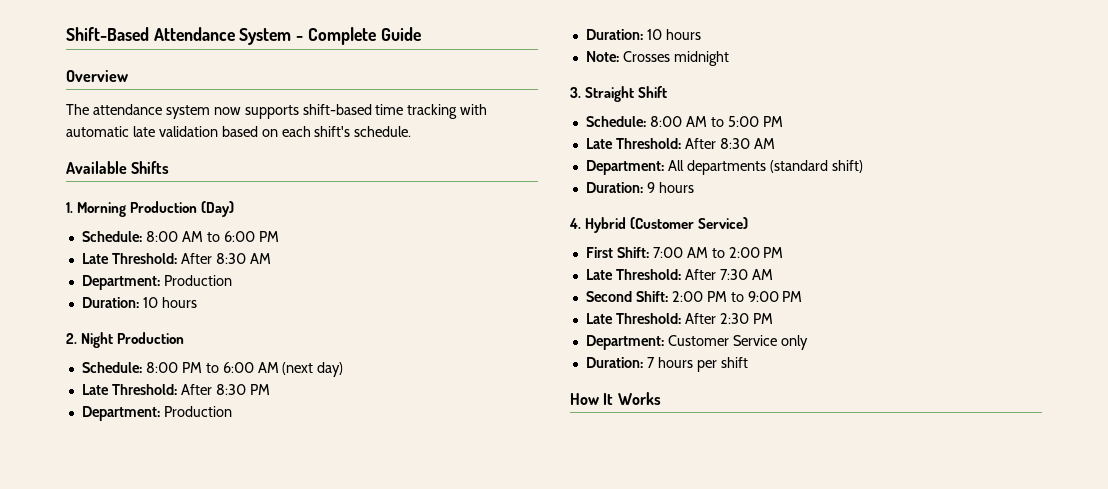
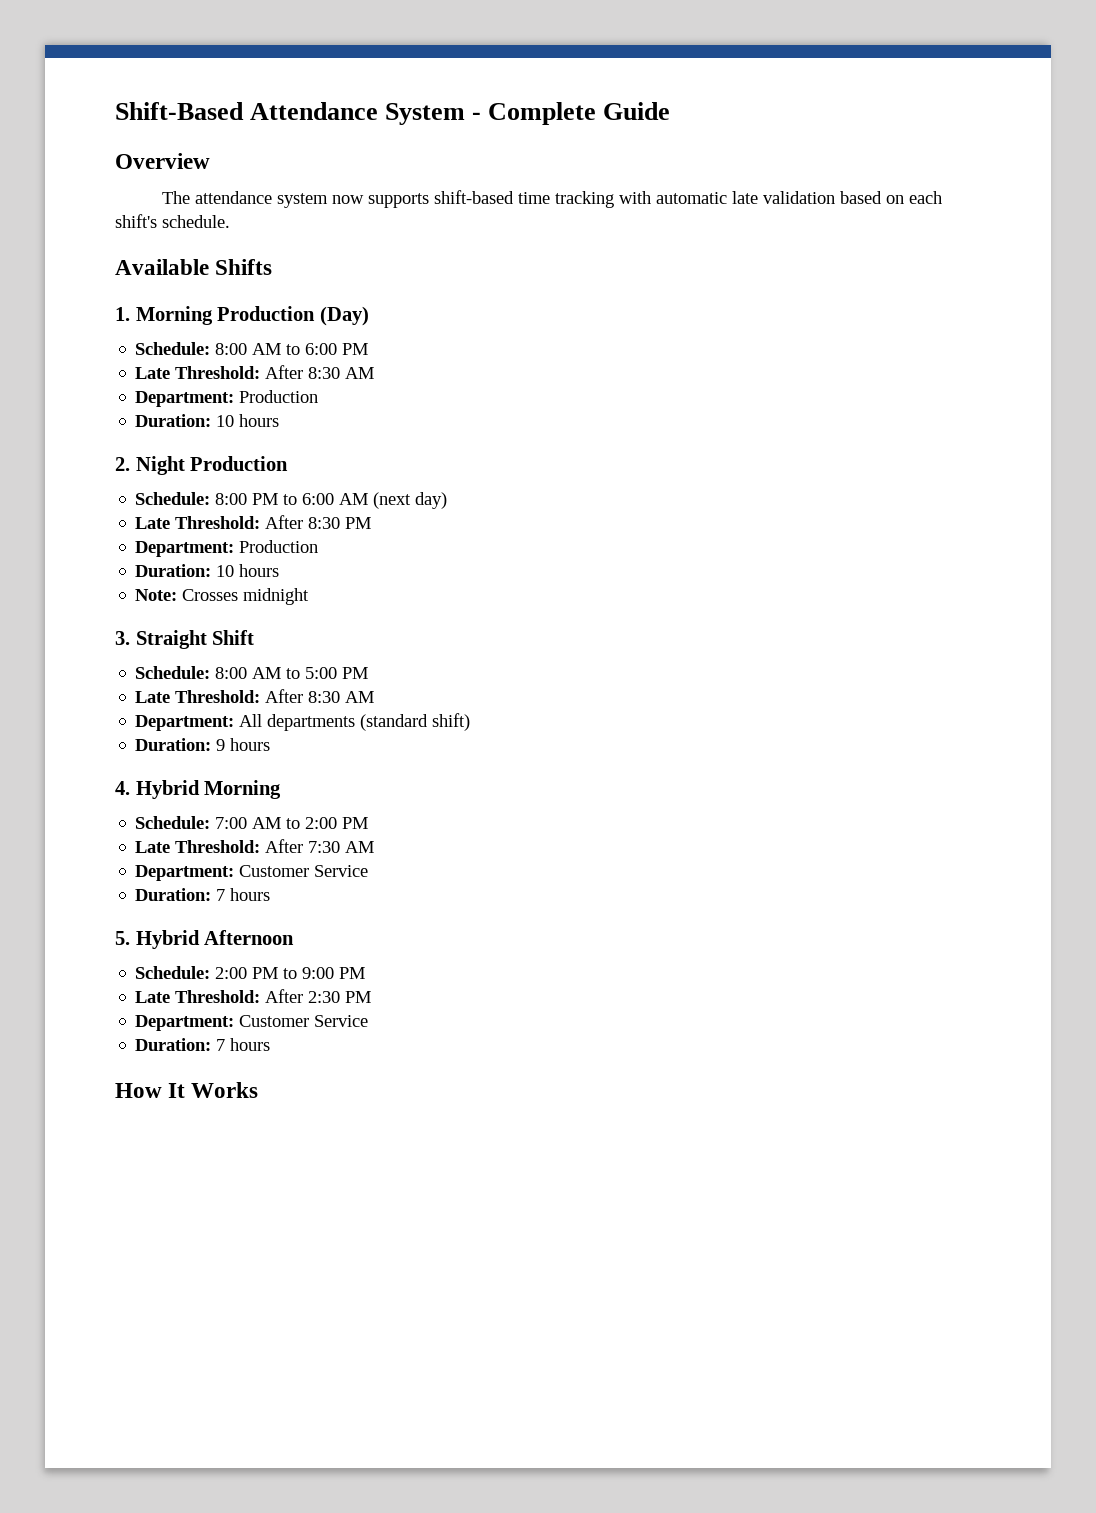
- 4. Hybrid (Customer Service)
- First Shift: 7:00 AM to 2:00 PM
+ 4. Hybrid Morning
+ Schedule: 7:00 AM to 2:00 PM
  Late Threshold: After 7:30 AM
- Second Shift: 2:00 PM to 9:00 PM
+ Department: Customer Service
+ Duration: 7 hours
+ 5. Hybrid Afternoon
+ Schedule: 2:00 PM to 9:00 PM
  Late Threshold: After 2:30 PM
- Department: Customer Service only
- Duration: 7 hours per shift
+ Department: Customer Service
+ Duration: 7 hours

